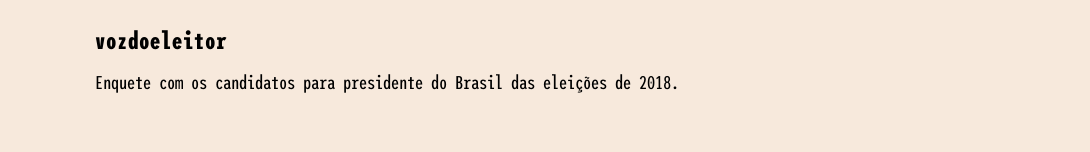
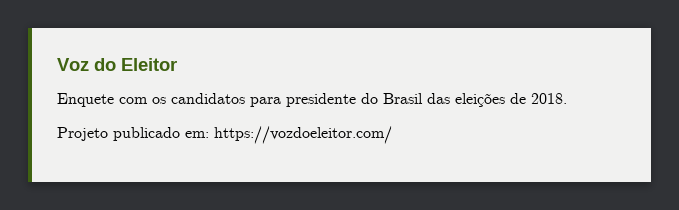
- vozdoeleitor
+ Voz do Eleitor
+ Projeto publicado em: https://vozdoeleitor.com/

